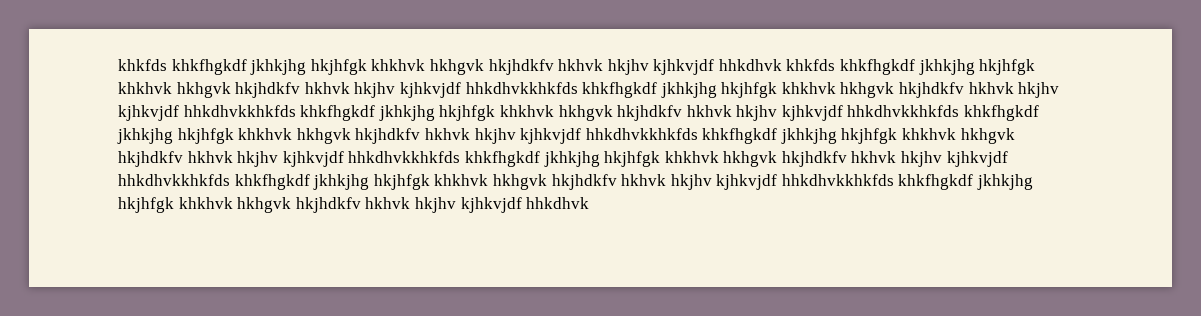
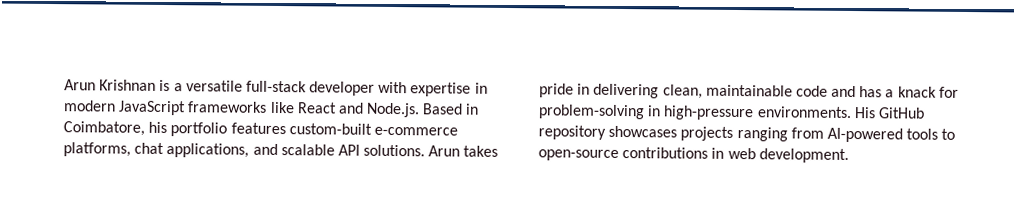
- khkfds khkfhgkdf jkhkjhg hkjhfgk khkhvk hkhgvk hkjhdkfv hkhvk hkjhv kjhkvjdf hhkdhvk khkfds khkfhgkdf jkhkjhg hkjhfgk khkhvk hkhgvk hkjhdkfv hkhvk hkjhv kjhkvjdf hhkdhvkkhkfds khkfhgkdf jkhkjhg hkjhfgk khkhvk hkhgvk hkjhdkfv hkhvk hkjhv kjhkvjdf hhkdhvkkhkfds khkfhgkdf jkhkjhg hkjhfgk khkhvk hkhgvk hkjhdkfv hkhvk hkjhv kjhkvjdf hhkdhvkkhkfds khkfhgkdf jkhkjhg hkjhfgk khkhvk hkhgvk hkjhdkfv hkhvk hkjhv kjhkvjdf hhkdhvkkhkfds khkfhgkdf jkhkjhg hkjhfgk khkhvk hkhgvk hkjhdkfv hkhvk hkjhv kjhkvjdf hhkdhvkkhkfds khkfhgkdf jkhkjhg hkjhfgk khkhvk hkhgvk hkjhdkfv hkhvk hkjhv kjhkvjdf hhkdhvkkhkfds khkfhgkdf jkhkjhg hkjhfgk khkhvk hkhgvk hkjhdkfv hkhvk hkjhv kjhkvjdf hhkdhvkkhkfds khkfhgkdf jkhkjhg hkjhfgk khkhvk hkhgvk hkjhdkfv hkhvk hkjhv kjhkvjdf hhkdhvk
+ Arun Krishnan is a versatile full-stack developer with expertise in modern JavaScript frameworks like React and Node.js. Based in Coimbatore, his portfolio features custom-built e-commerce platforms, chat applications, and scalable API solutions. Arun takes pride in delivering clean, maintainable code and has a knack for problem-solving in high-pressure environments. His GitHub repository showcases projects ranging from AI-powered tools to open-source contributions in web development.

